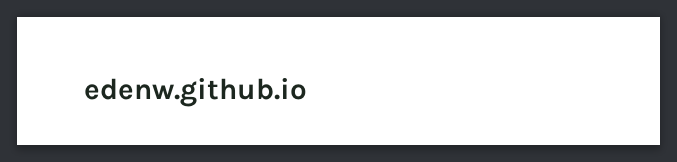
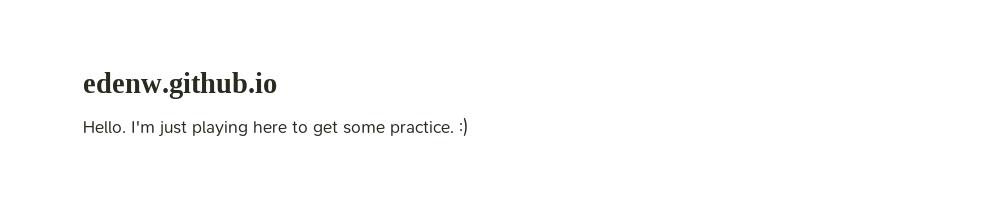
+ Hello. I'm just playing here to get some practice. :)

